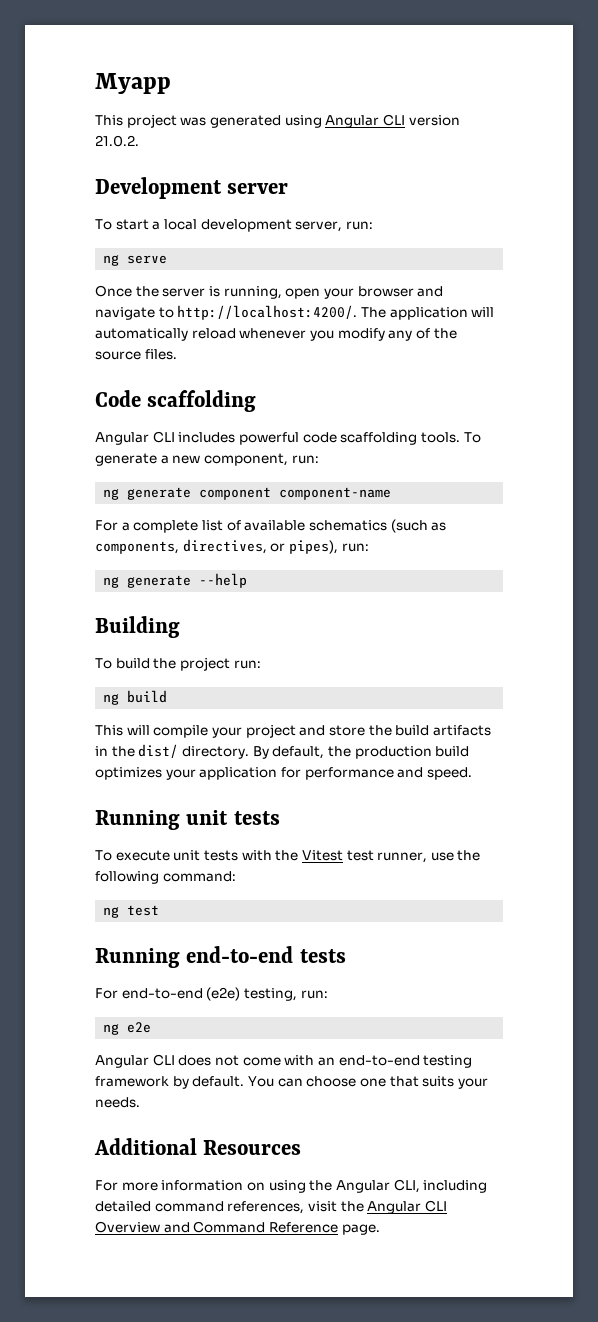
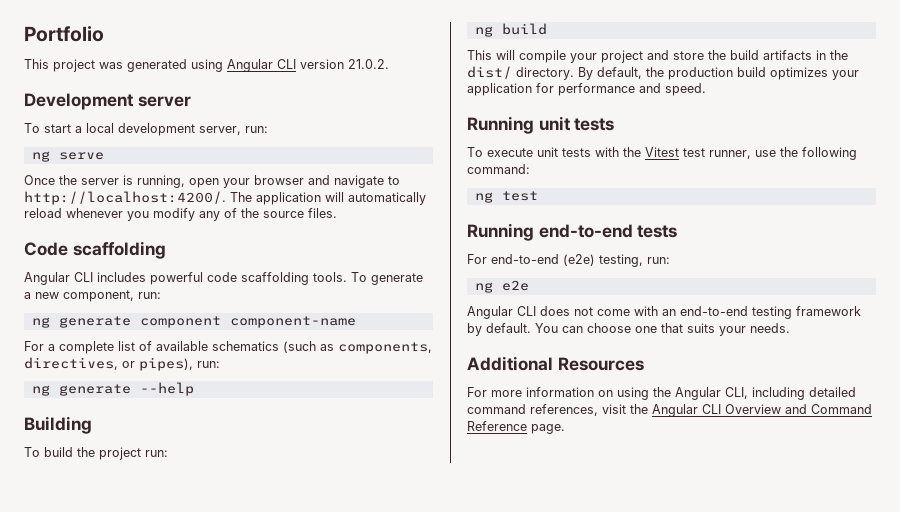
- Myapp
+ Portfolio

